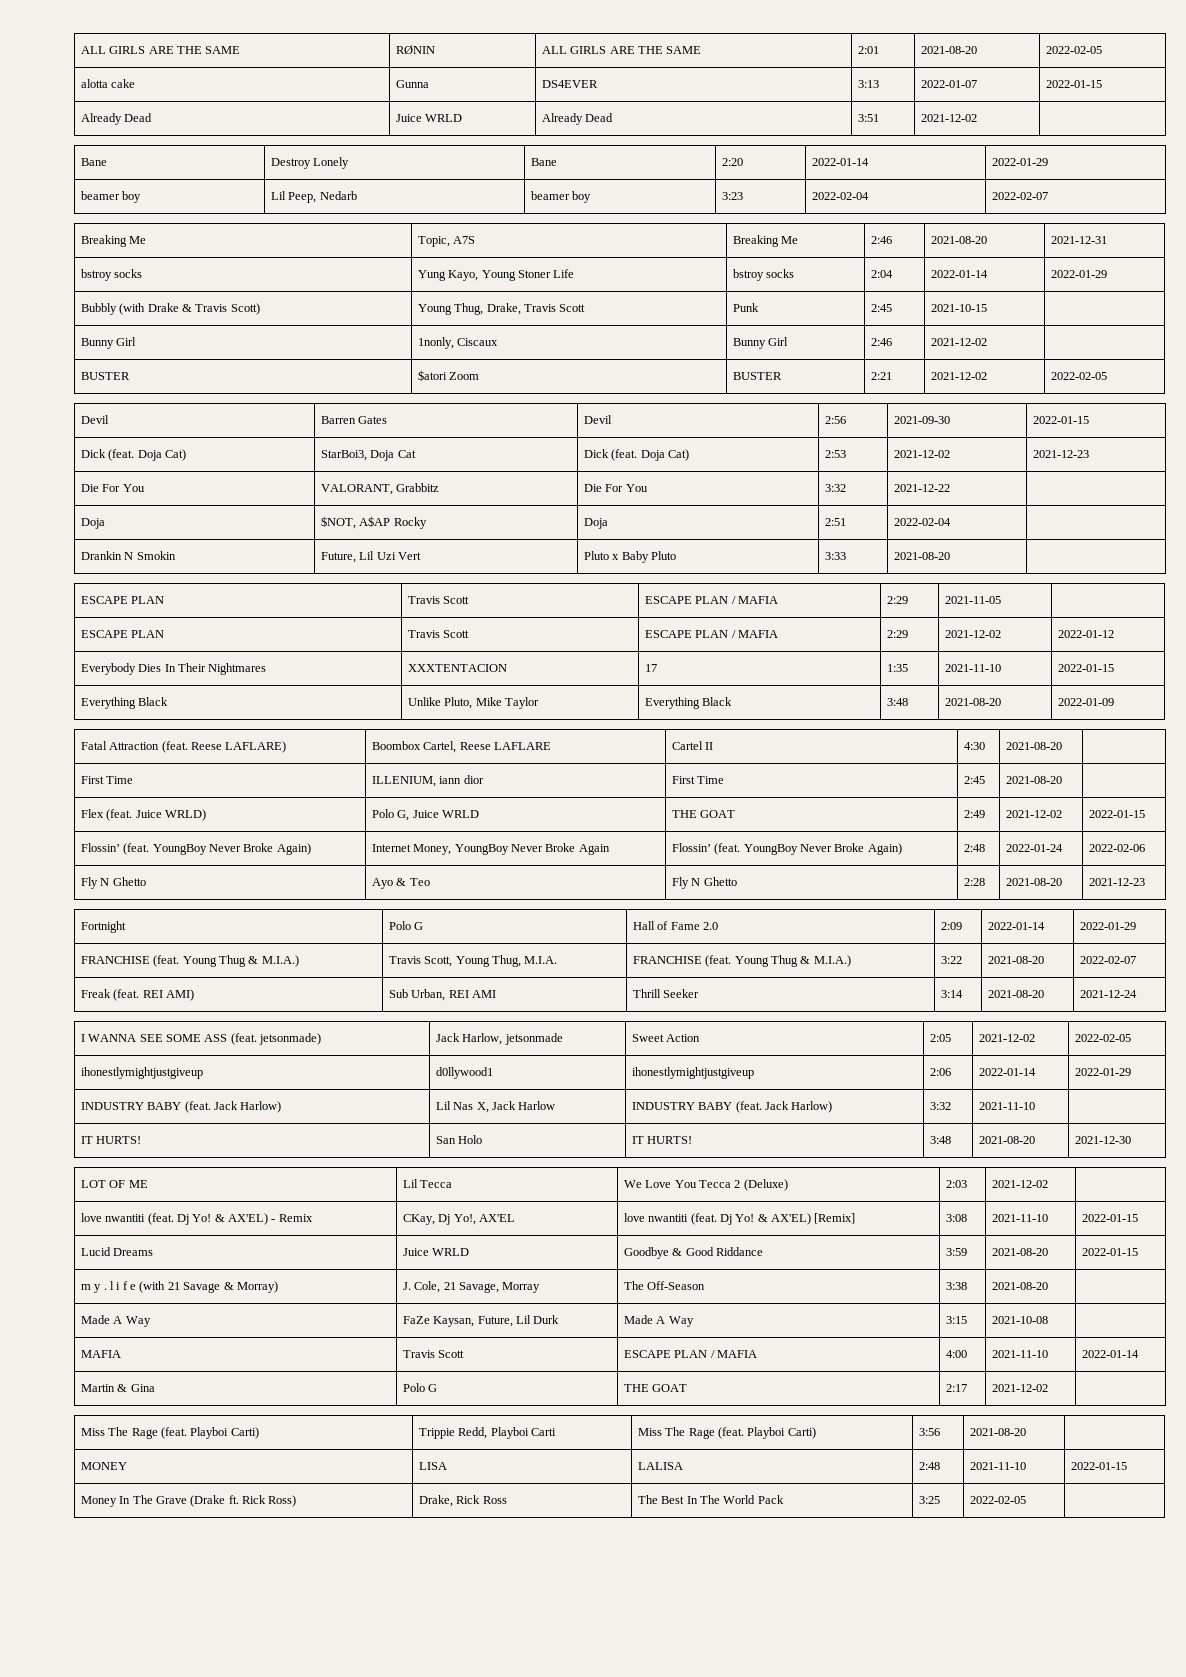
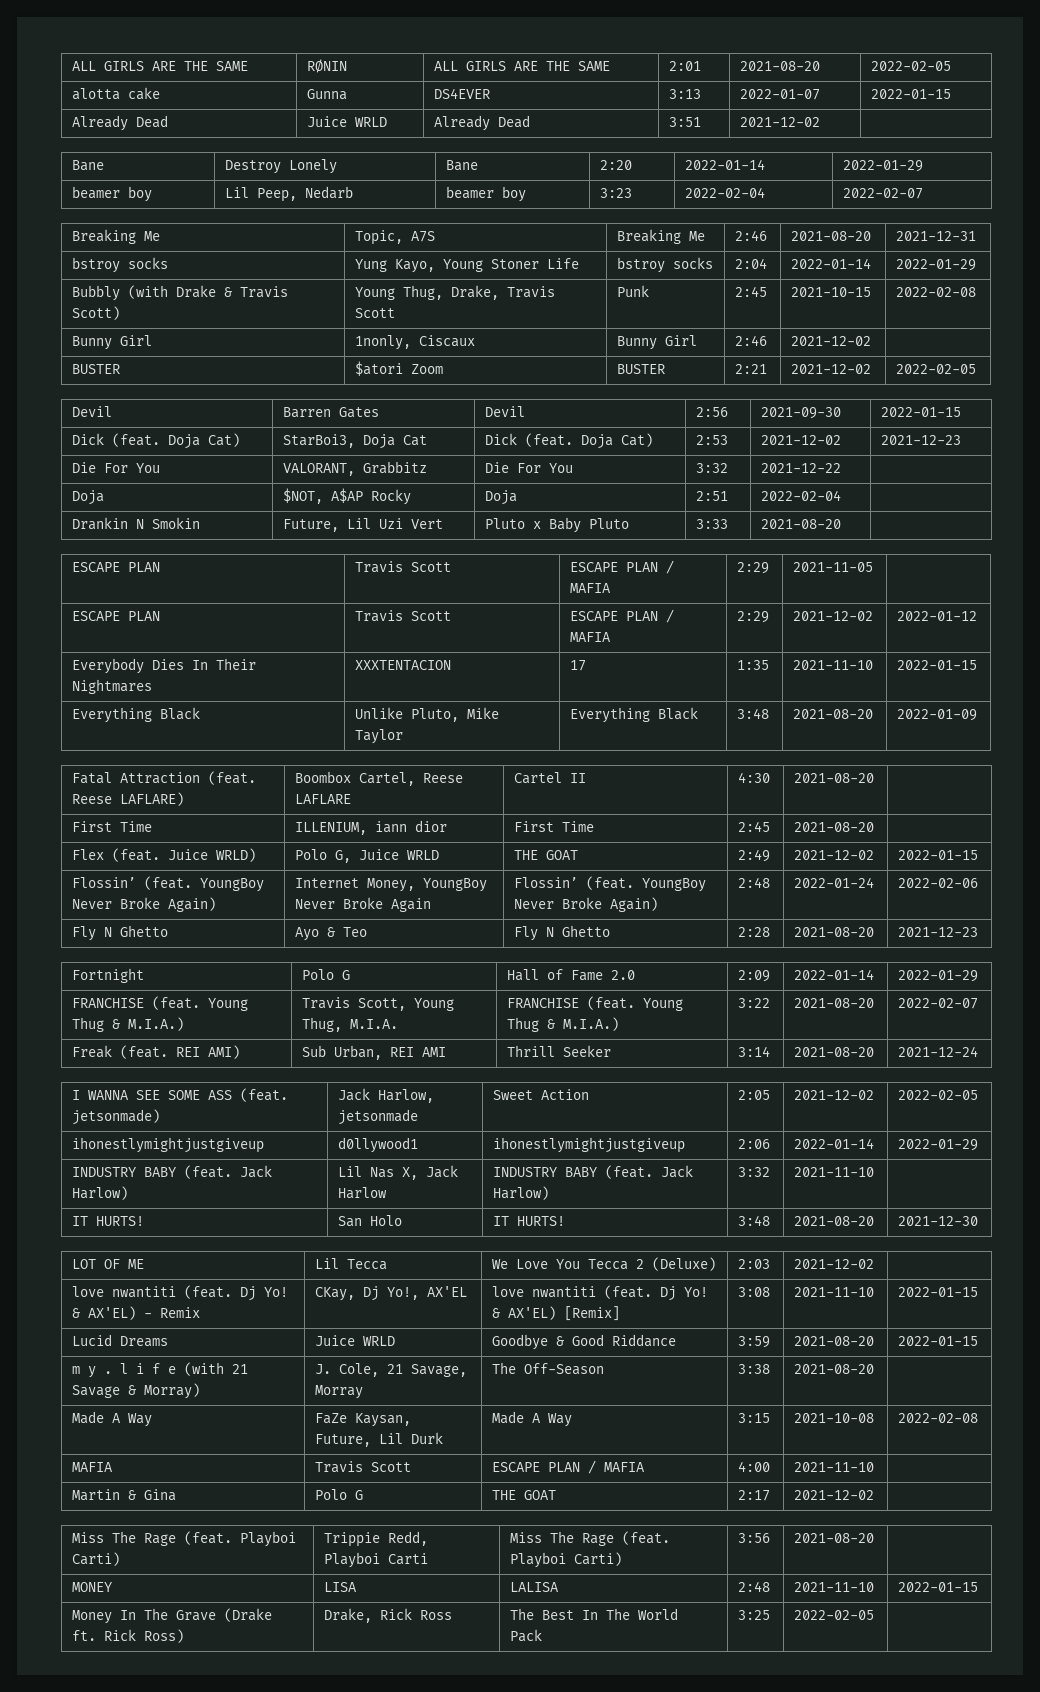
- Bubbly (with Drake & Travis Scott) | Young Thug, Drake, Travis Scott | Punk | 2:45 | 2021-10-15 |
+ Bubbly (with Drake & Travis Scott) | Young Thug, Drake, Travis Scott | Punk | 2:45 | 2021-10-15 | 2022-02-08
- Made A Way | FaZe Kaysan, Future, Lil Durk | Made A Way | 3:15 | 2021-10-08 |
+ Made A Way | FaZe Kaysan, Future, Lil Durk | Made A Way | 3:15 | 2021-10-08 | 2022-02-08
- MAFIA | Travis Scott | ESCAPE PLAN / MAFIA | 4:00 | 2021-11-10 | 2022-01-14
+ MAFIA | Travis Scott | ESCAPE PLAN / MAFIA | 4:00 | 2021-11-10 |

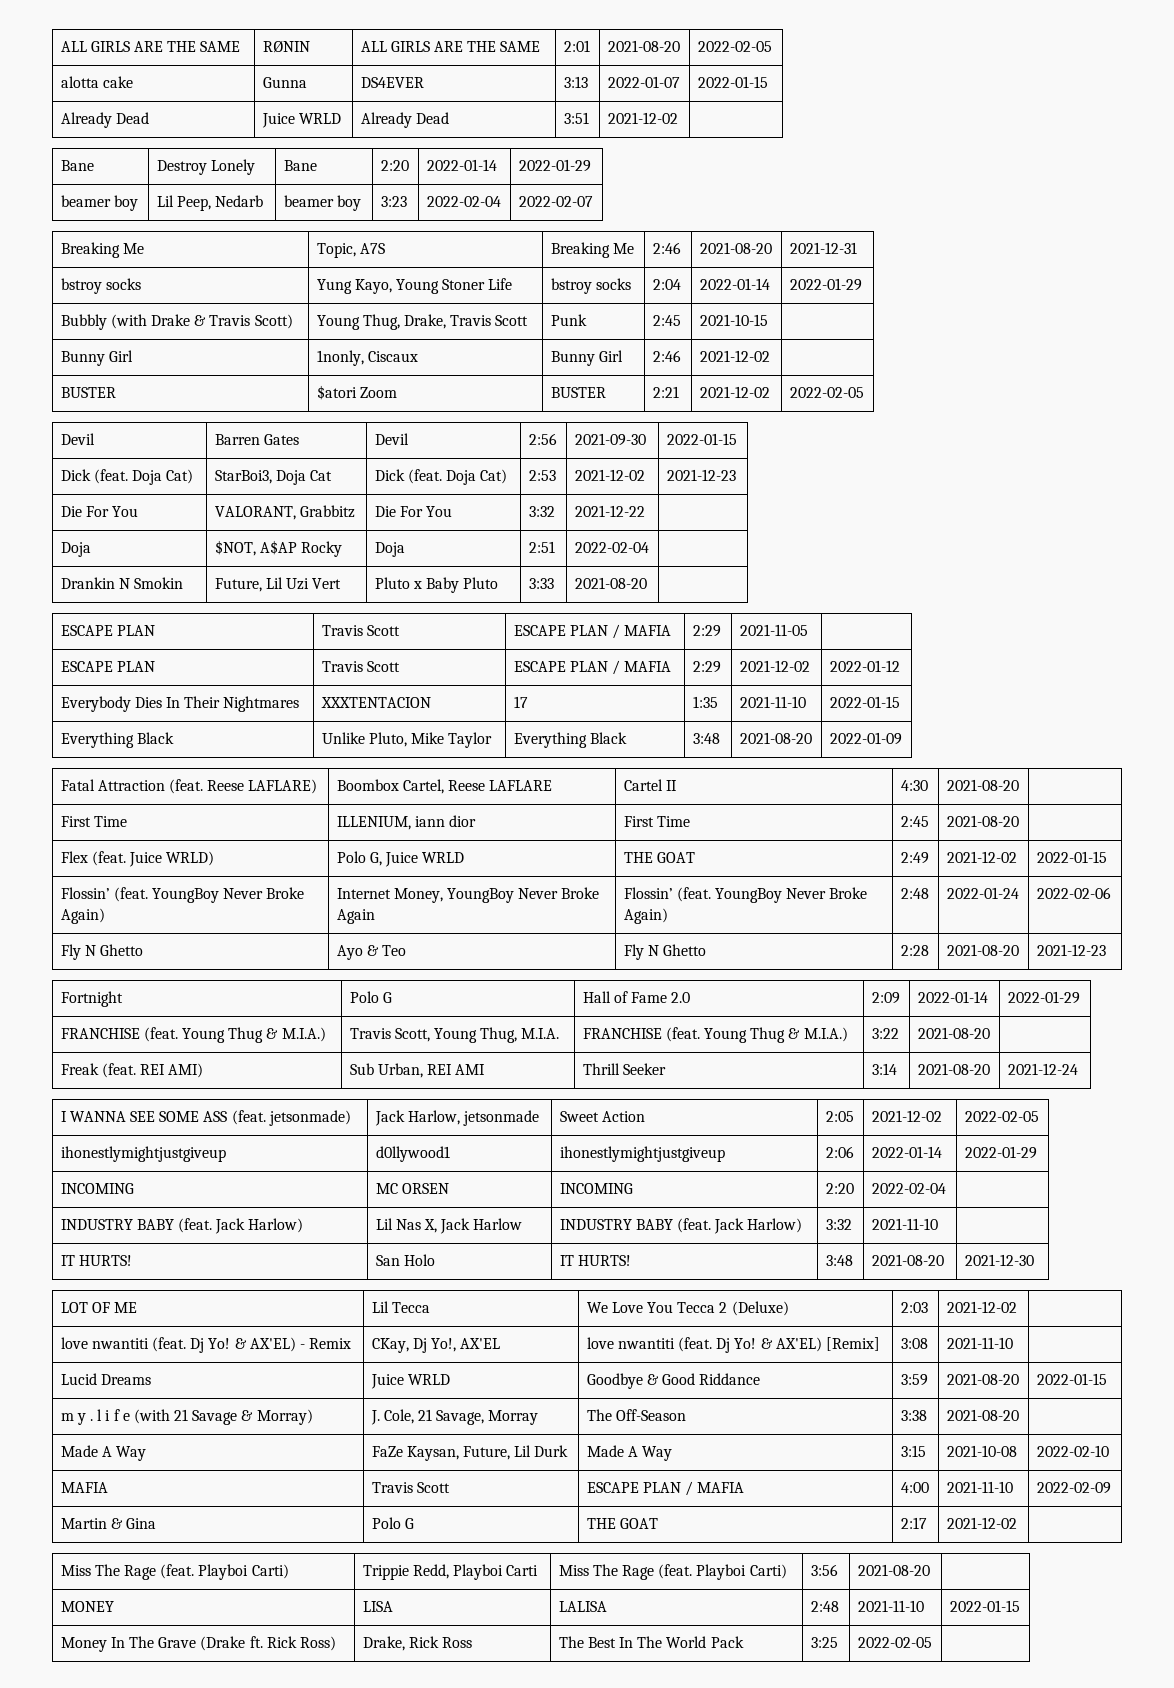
- Bubbly (with Drake & Travis Scott) | Young Thug, Drake, Travis Scott | Punk | 2:45 | 2021-10-15 | 2022-02-08
+ Bubbly (with Drake & Travis Scott) | Young Thug, Drake, Travis Scott | Punk | 2:45 | 2021-10-15 |
- FRANCHISE (feat. Young Thug & M.I.A.) | Travis Scott, Young Thug, M.I.A. | FRANCHISE (feat. Young Thug & M.I.A.) | 3:22 | 2021-08-20 | 2022-02-07
+ FRANCHISE (feat. Young Thug & M.I.A.) | Travis Scott, Young Thug, M.I.A. | FRANCHISE (feat. Young Thug & M.I.A.) | 3:22 | 2021-08-20 |
+ INCOMING | MC ORSEN | INCOMING | 2:20 | 2022-02-04 |
- love nwantiti (feat. Dj Yo! & AX'EL) - Remix | CKay, Dj Yo!, AX'EL | love nwantiti (feat. Dj Yo! & AX'EL) [Remix] | 3:08 | 2021-11-10 | 2022-01-15
+ love nwantiti (feat. Dj Yo! & AX'EL) - Remix | CKay, Dj Yo!, AX'EL | love nwantiti (feat. Dj Yo! & AX'EL) [Remix] | 3:08 | 2021-11-10 |
- Made A Way | FaZe Kaysan, Future, Lil Durk | Made A Way | 3:15 | 2021-10-08 | 2022-02-08
+ Made A Way | FaZe Kaysan, Future, Lil Durk | Made A Way | 3:15 | 2021-10-08 | 2022-02-10
- MAFIA | Travis Scott | ESCAPE PLAN / MAFIA | 4:00 | 2021-11-10 |
+ MAFIA | Travis Scott | ESCAPE PLAN / MAFIA | 4:00 | 2021-11-10 | 2022-02-09

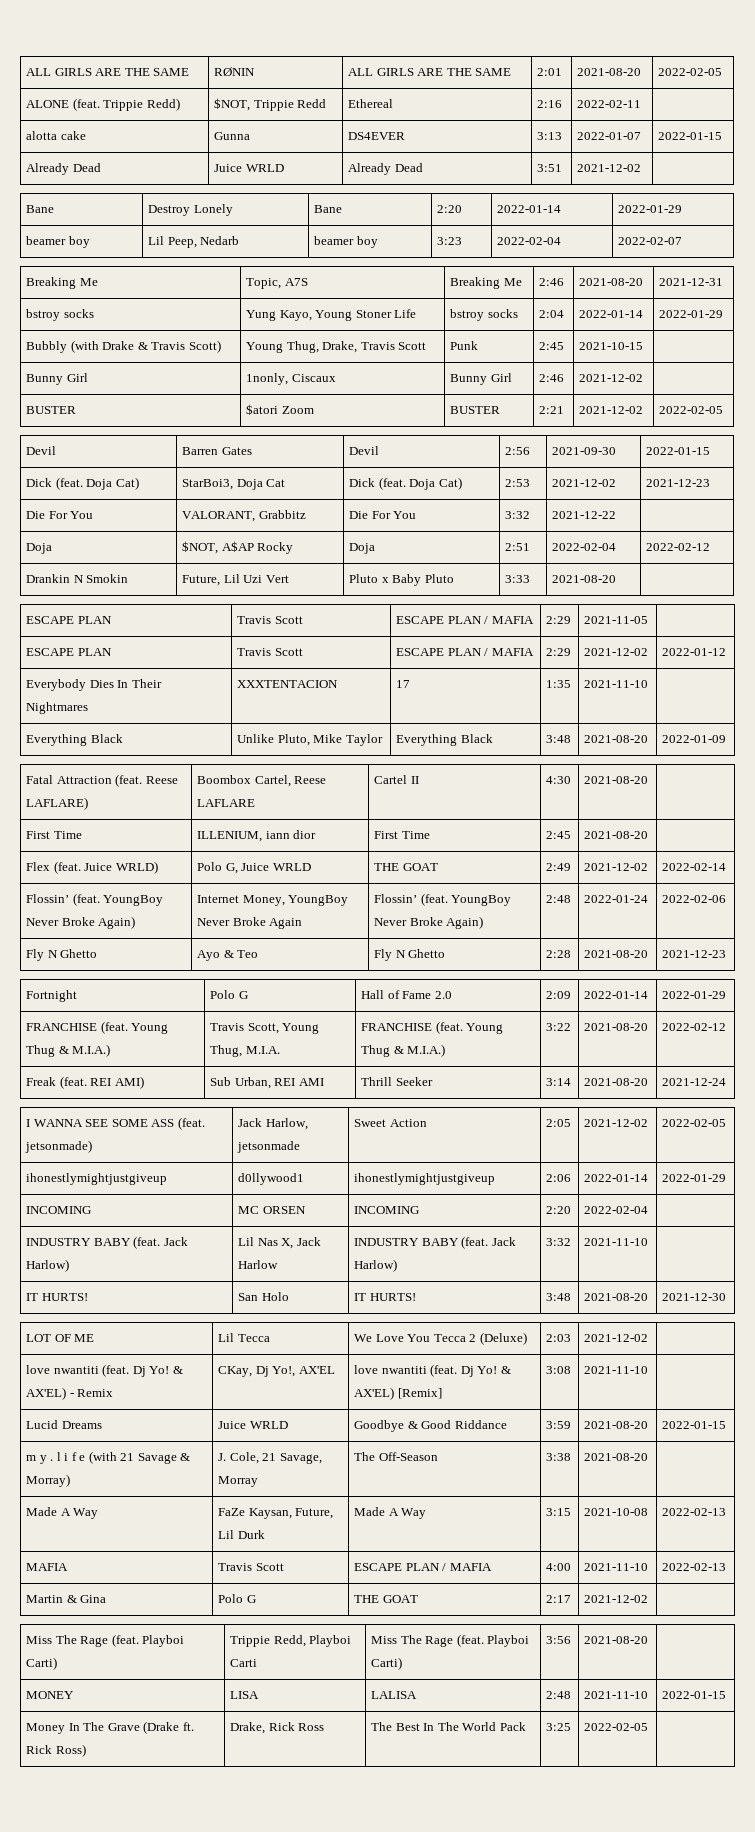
+ ALONE (feat. Trippie Redd) | $NOT, Trippie Redd | Ethereal | 2:16 | 2022-02-11 |
- Doja | $NOT, A$AP Rocky | Doja | 2:51 | 2022-02-04 |
+ Doja | $NOT, A$AP Rocky | Doja | 2:51 | 2022-02-04 | 2022-02-12
- Everybody Dies In Their Nightmares | XXXTENTACION | 17 | 1:35 | 2021-11-10 | 2022-01-15
+ Everybody Dies In Their Nightmares | XXXTENTACION | 17 | 1:35 | 2021-11-10 |
- Flex (feat. Juice WRLD) | Polo G, Juice WRLD | THE GOAT | 2:49 | 2021-12-02 | 2022-01-15
+ Flex (feat. Juice WRLD) | Polo G, Juice WRLD | THE GOAT | 2:49 | 2021-12-02 | 2022-02-14
- FRANCHISE (feat. Young Thug & M.I.A.) | Travis Scott, Young Thug, M.I.A. | FRANCHISE (feat. Young Thug & M.I.A.) | 3:22 | 2021-08-20 |
+ FRANCHISE (feat. Young Thug & M.I.A.) | Travis Scott, Young Thug, M.I.A. | FRANCHISE (feat. Young Thug & M.I.A.) | 3:22 | 2021-08-20 | 2022-02-12
- Made A Way | FaZe Kaysan, Future, Lil Durk | Made A Way | 3:15 | 2021-10-08 | 2022-02-10
+ Made A Way | FaZe Kaysan, Future, Lil Durk | Made A Way | 3:15 | 2021-10-08 | 2022-02-13
- MAFIA | Travis Scott | ESCAPE PLAN / MAFIA | 4:00 | 2021-11-10 | 2022-02-09
+ MAFIA | Travis Scott | ESCAPE PLAN / MAFIA | 4:00 | 2021-11-10 | 2022-02-13

